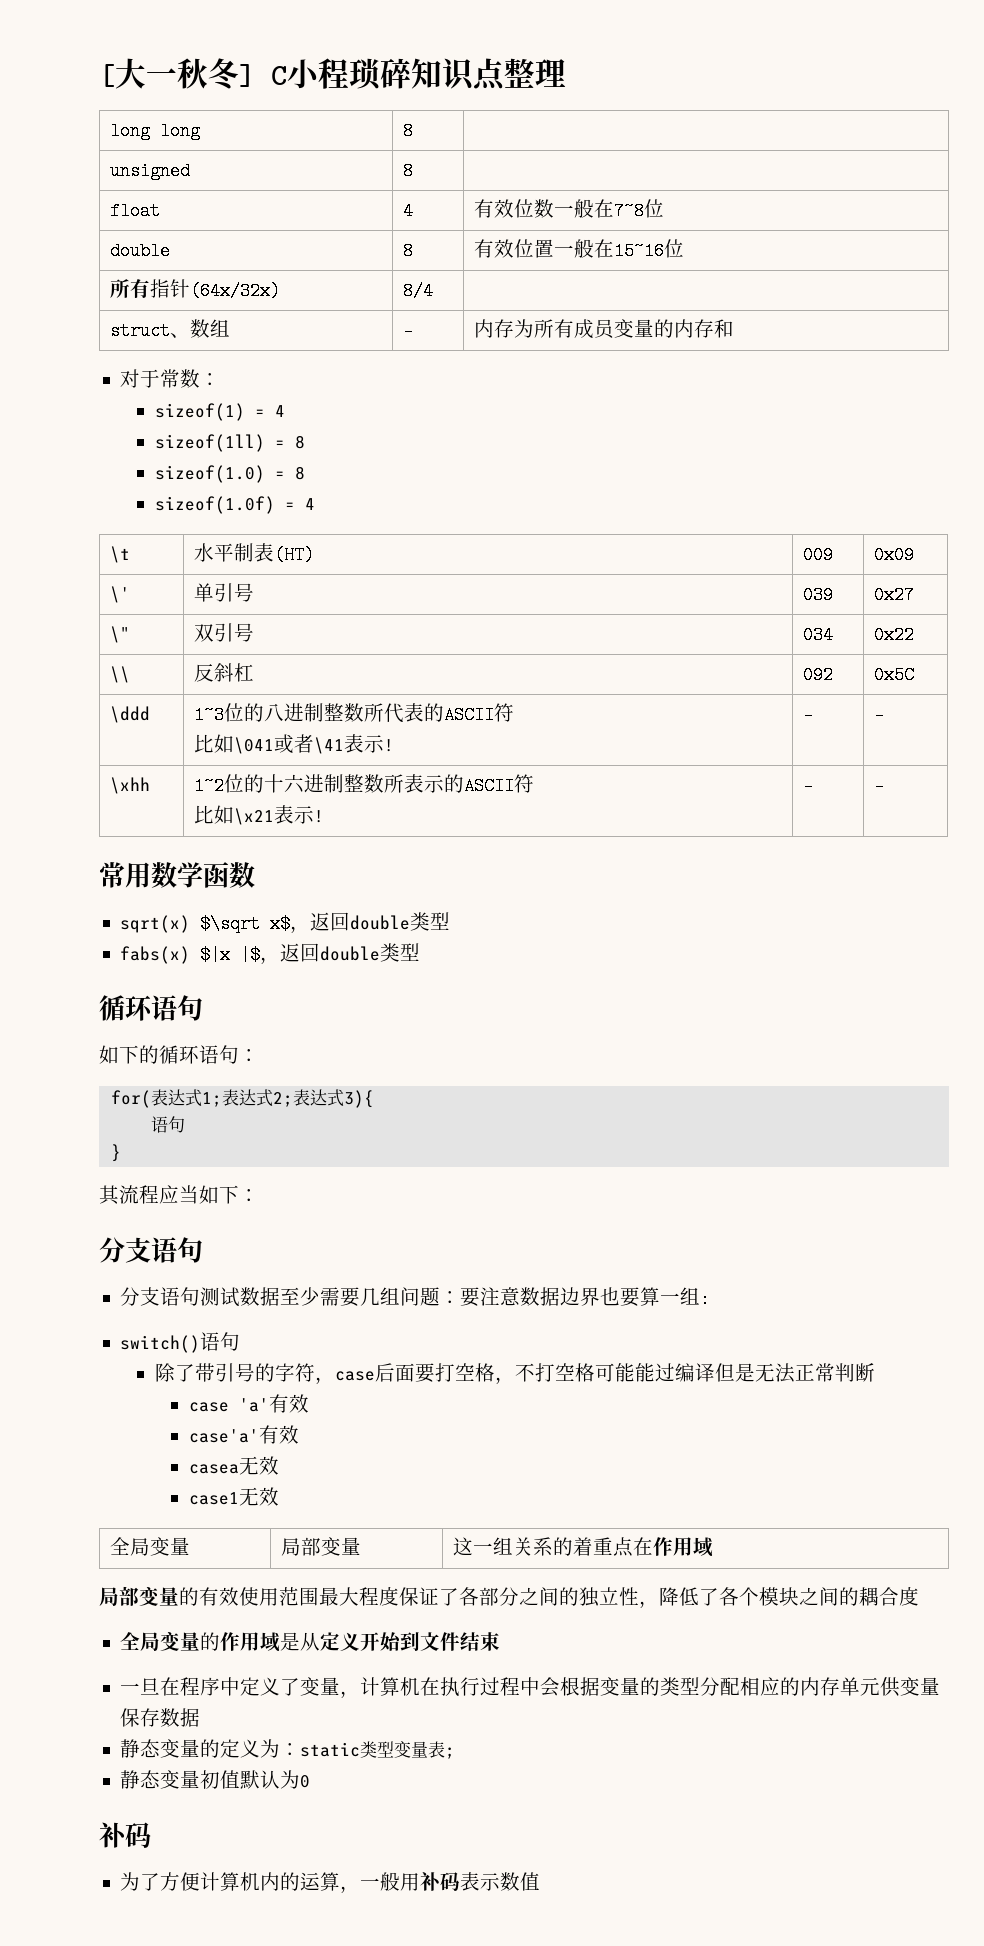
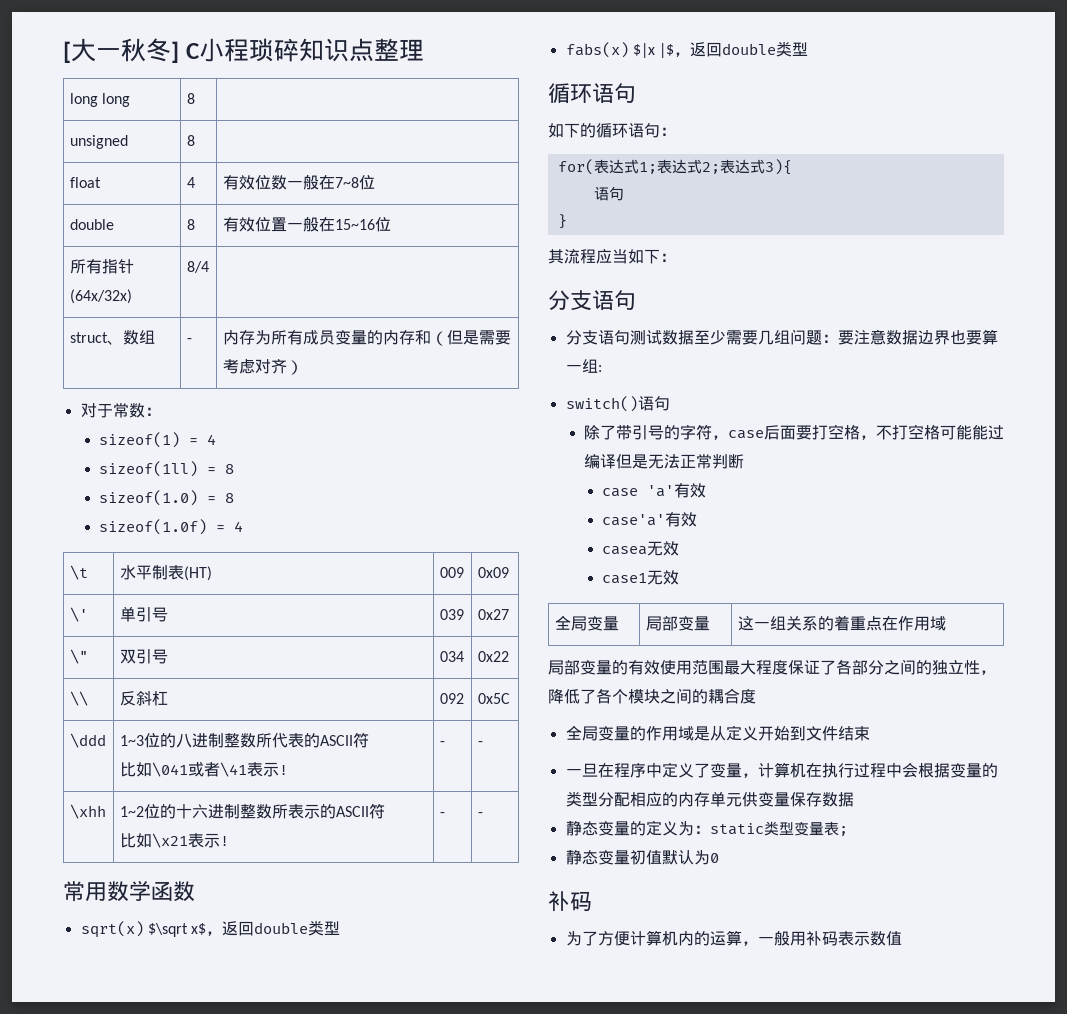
- struct、数组 | - | 内存为所有成员变量的内存和
+ struct、数组 | - | 内存为所有成员变量的内存和（但是需要考虑对齐）

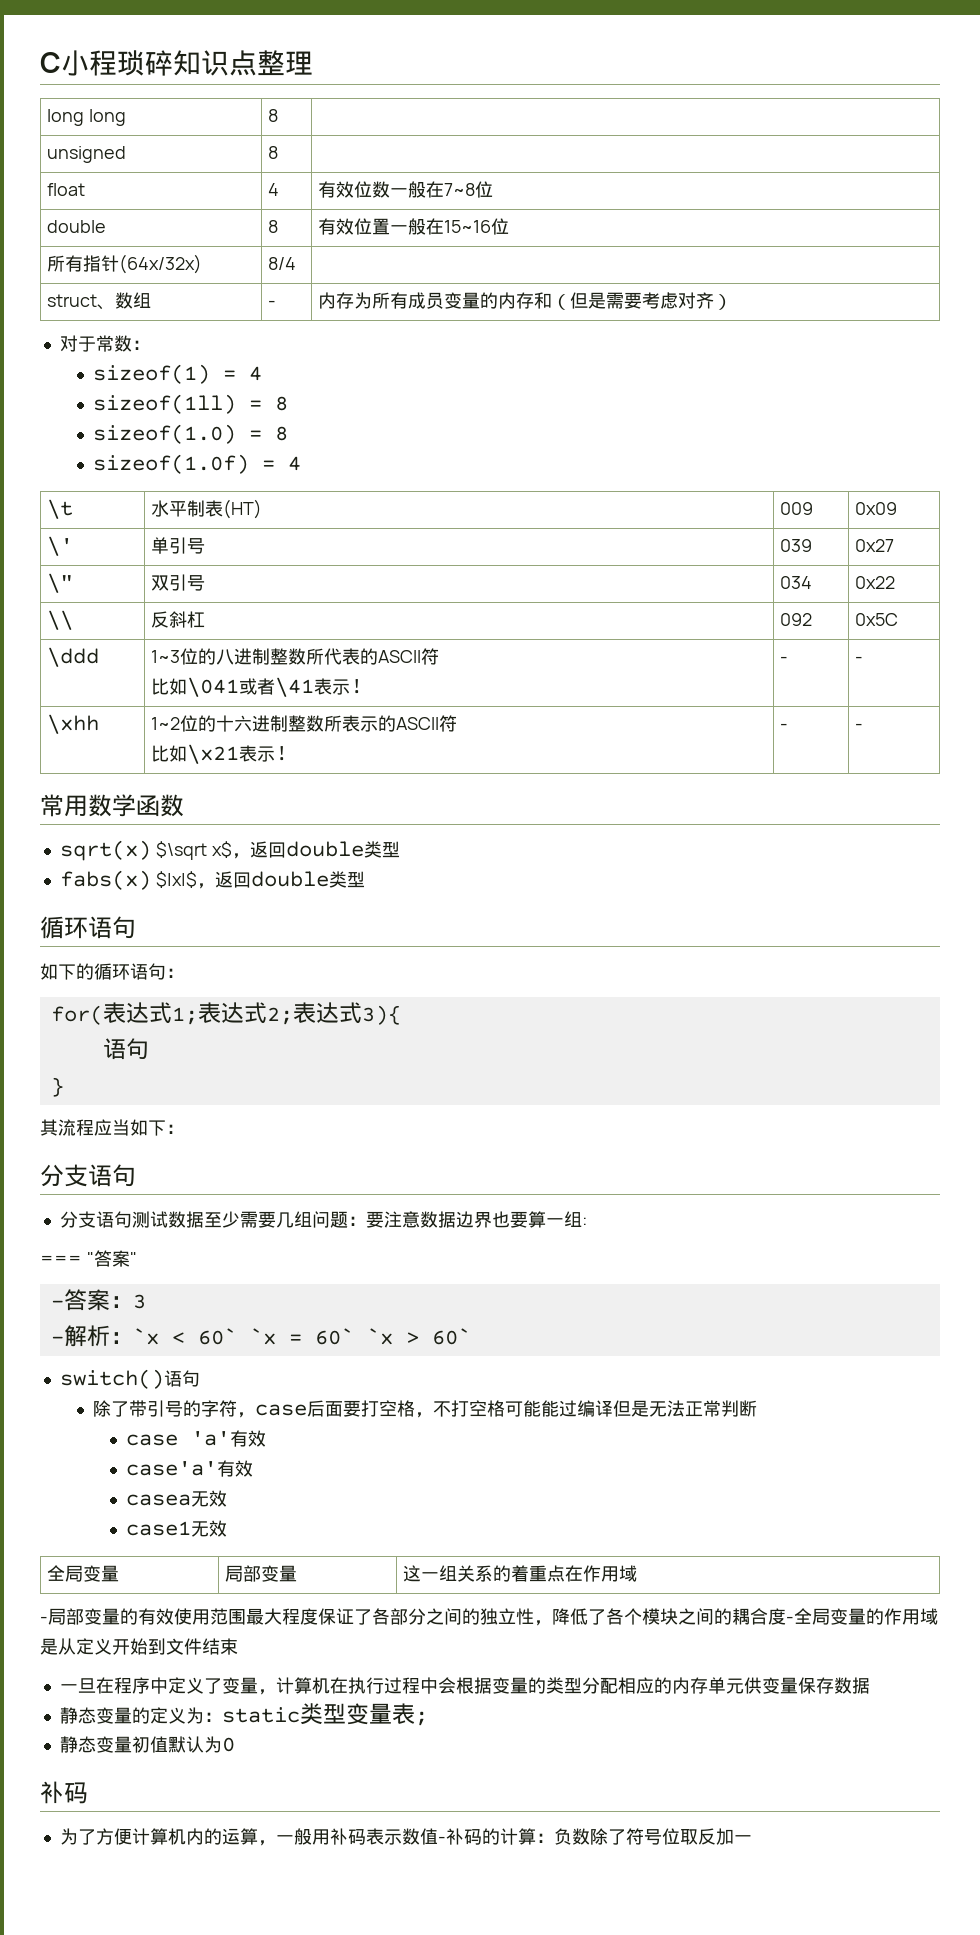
- [大一秋冬] C小程琐碎知识点整理
+ C小程琐碎知识点整理
- fabs(x) $|x |$，返回double类型
+ fabs(x) $|x|$，返回double类型
+ === "答案"
+ -答案：3
+ -解析：`x < 60` `x = 60` `x > 60`
- 局部变量的有效使用范围最大程度保证了各部分之间的独立性，降低了各个模块之间的耦合度
- 全局变量的作用域是从定义开始到文件结束
+ -局部变量的有效使用范围最大程度保证了各部分之间的独立性，降低了各个模块之间的耦合度-全局变量的作用域是从定义开始到文件结束
- 为了方便计算机内的运算，一般用补码表示数值
+ 为了方便计算机内的运算，一般用补码表示数值-补码的计算：负数除了符号位取反加一

